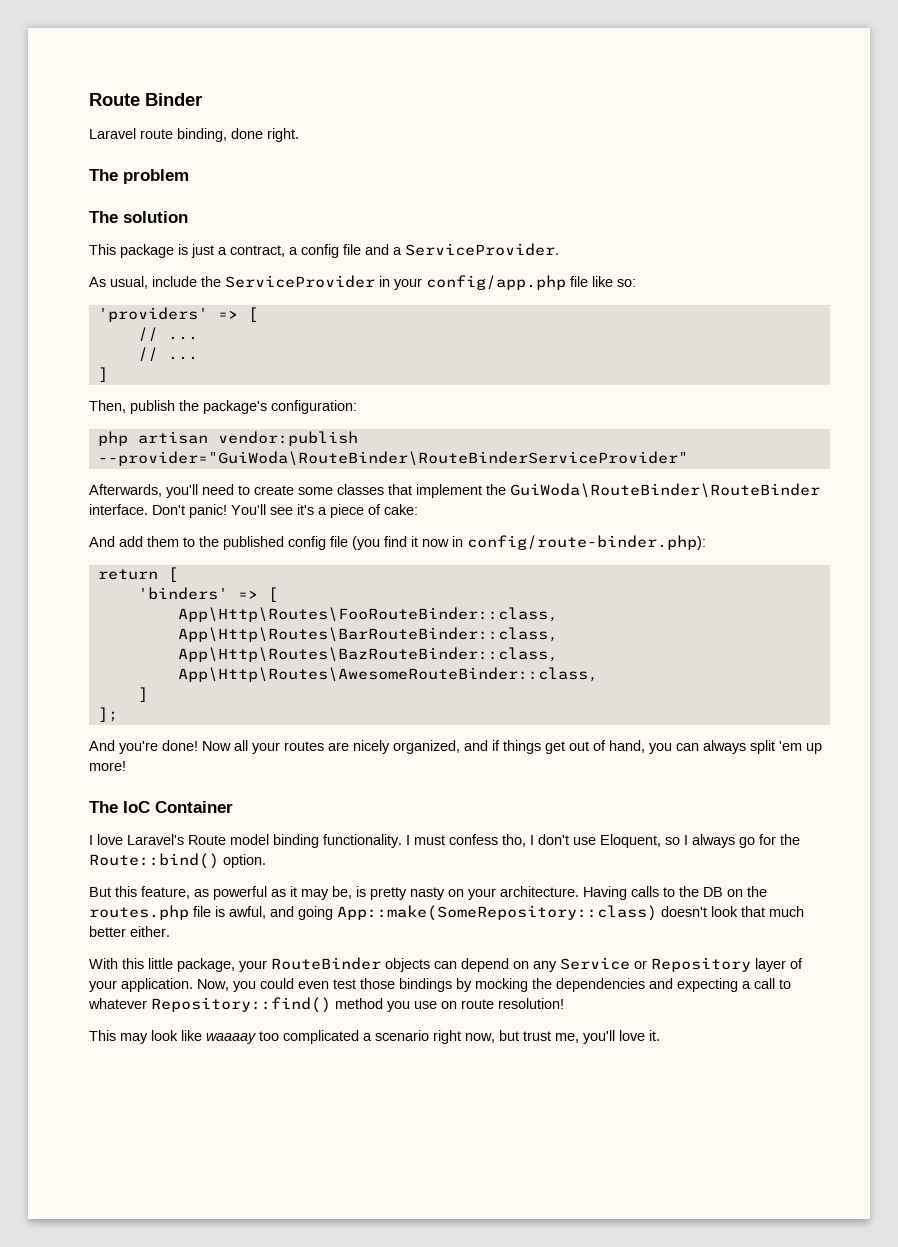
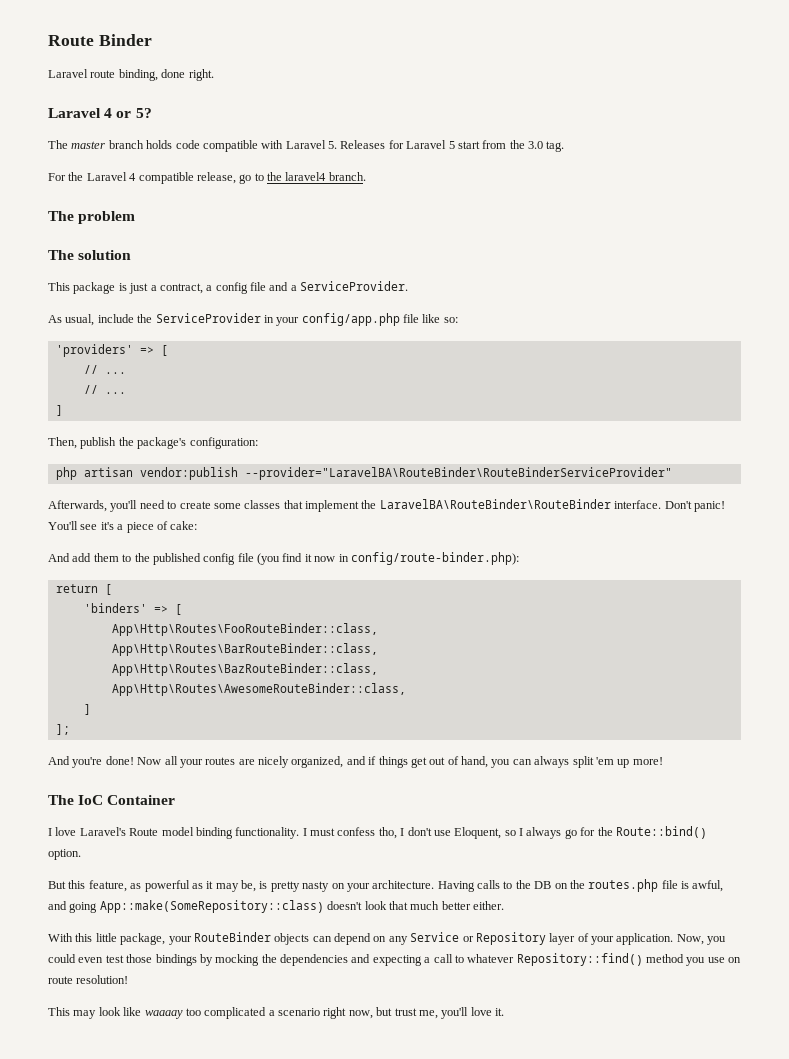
+ Laravel 4 or 5?
+ The master branch holds code compatible with Laravel 5. Releases for Laravel 5 start from the 3.0 tag.
+ For the Laravel 4 compatible release, go to the laravel4 branch.
- php artisan vendor:publish --provider="GuiWoda\RouteBinder\RouteBinderServiceProvider"
+ php artisan vendor:publish --provider="LaravelBA\RouteBinder\RouteBinderServiceProvider"
- Afterwards, you'll need to create some classes that implement the GuiWoda\RouteBinder\RouteBinder interface.
+ Afterwards, you'll need to create some classes that implement the LaravelBA\RouteBinder\RouteBinder interface.

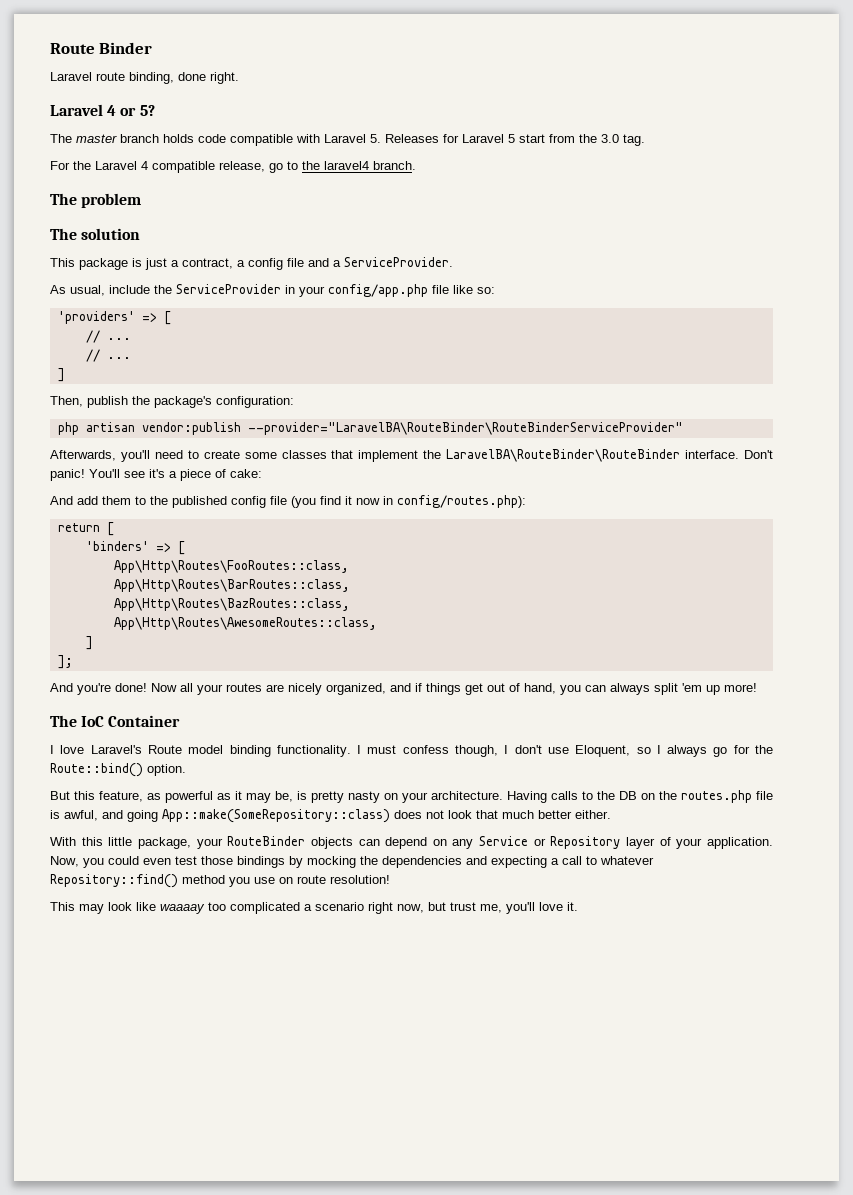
- And add them to the published config file (you find it now in config/route-binder.php):
+ And add them to the published config file (you find it now in config/routes.php):
- App\Http\Routes\FooRouteBinder::class,
- App\Http\Routes\BarRouteBinder::class,
- App\Http\Routes\BazRouteBinder::class,
- App\Http\Routes\AwesomeRouteBinder::class,
+ App\Http\Routes\FooRoutes::class,
+ App\Http\Routes\BarRoutes::class,
+ App\Http\Routes\BazRoutes::class,
+ App\Http\Routes\AwesomeRoutes::class,
- I must confess tho, I don't use Eloquent, so I always go for the Route::bind() option.
+ I must confess though, I don't use Eloquent, so I always go for the Route::bind() option.
- Having calls to the DB on the routes.php file is awful, and going App::make(SomeRepository::class) doesn't look that much better either.
+ Having calls to the DB on the routes.php file is awful, and going App::make(SomeRepository::class) does not look that much better either.

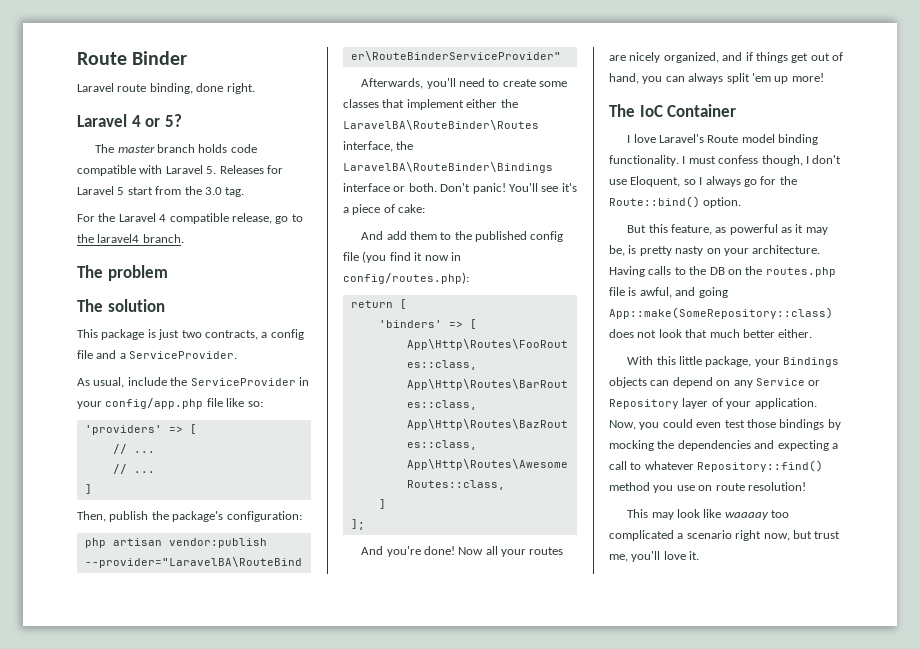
- This package is just a contract, a config file and a ServiceProvider.
+ This package is just two contracts, a config file and a ServiceProvider.
- Afterwards, you'll need to create some classes that implement the LaravelBA\RouteBinder\RouteBinder interface.
+ Afterwards, you'll need to create some classes that implement either the LaravelBA\RouteBinder\Routes interface, the LaravelBA\RouteBinder\Bindings interface or both.
- With this little package, your RouteBinder objects can depend on any Service or Repository layer of your application.
+ With this little package, your Bindings objects can depend on any Service or Repository layer of your application.

